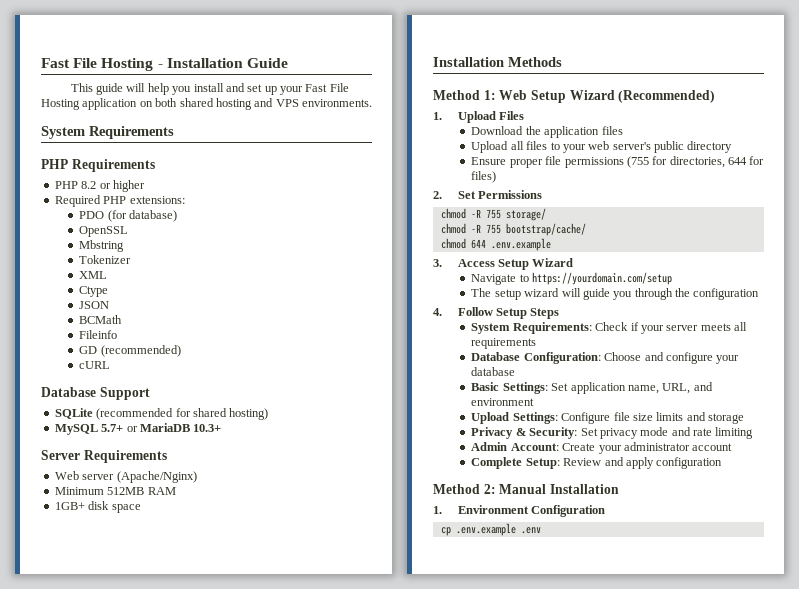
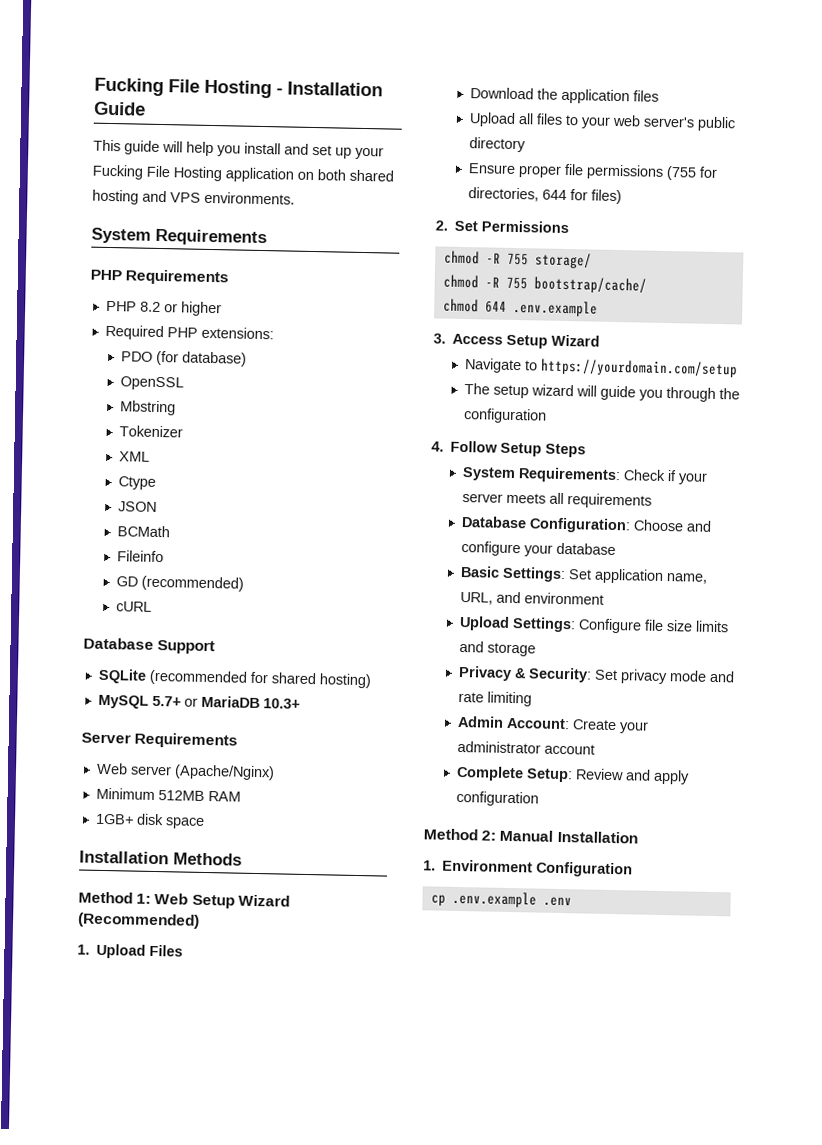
- Fast File Hosting - Installation Guide
+ Fucking File Hosting - Installation Guide
- This guide will help you install and set up your Fast File Hosting application on both shared hosting and VPS environments.
+ This guide will help you install and set up your Fucking File Hosting application on both shared hosting and VPS environments.

